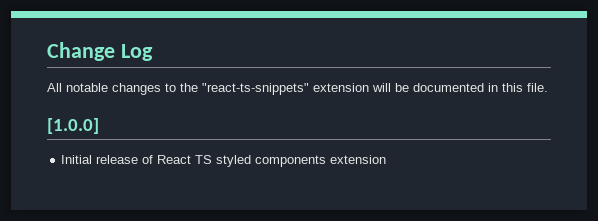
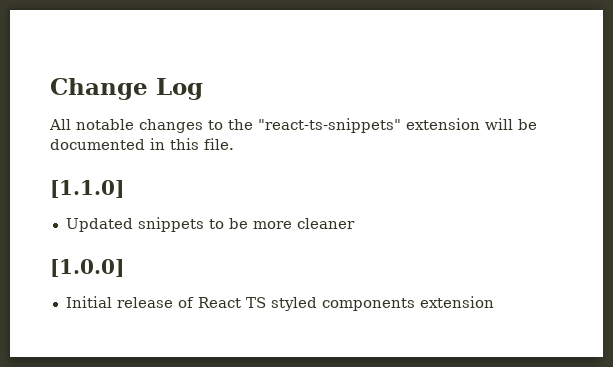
+ [1.1.0]
+ Updated snippets to be more cleaner

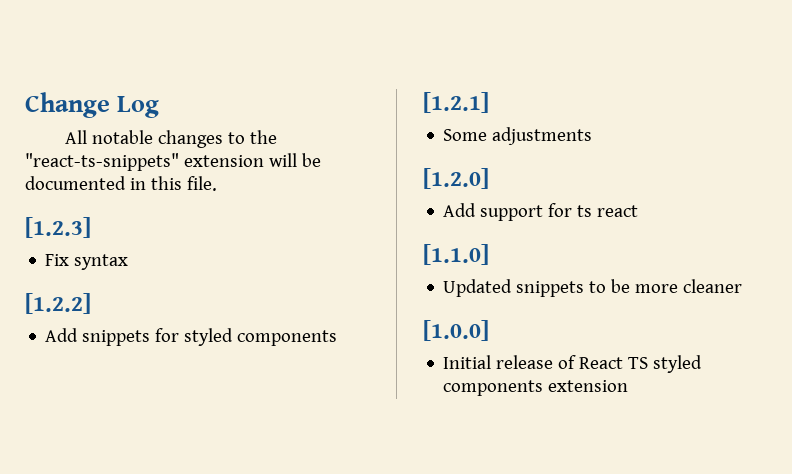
+ [1.2.3]
+ Fix syntax
+ [1.2.2]
+ Add snippets for styled components
+ [1.2.1]
+ Some adjustments
+ [1.2.0]
+ Add support for ts react

